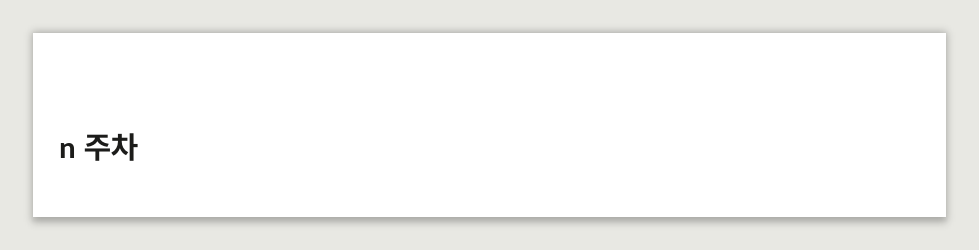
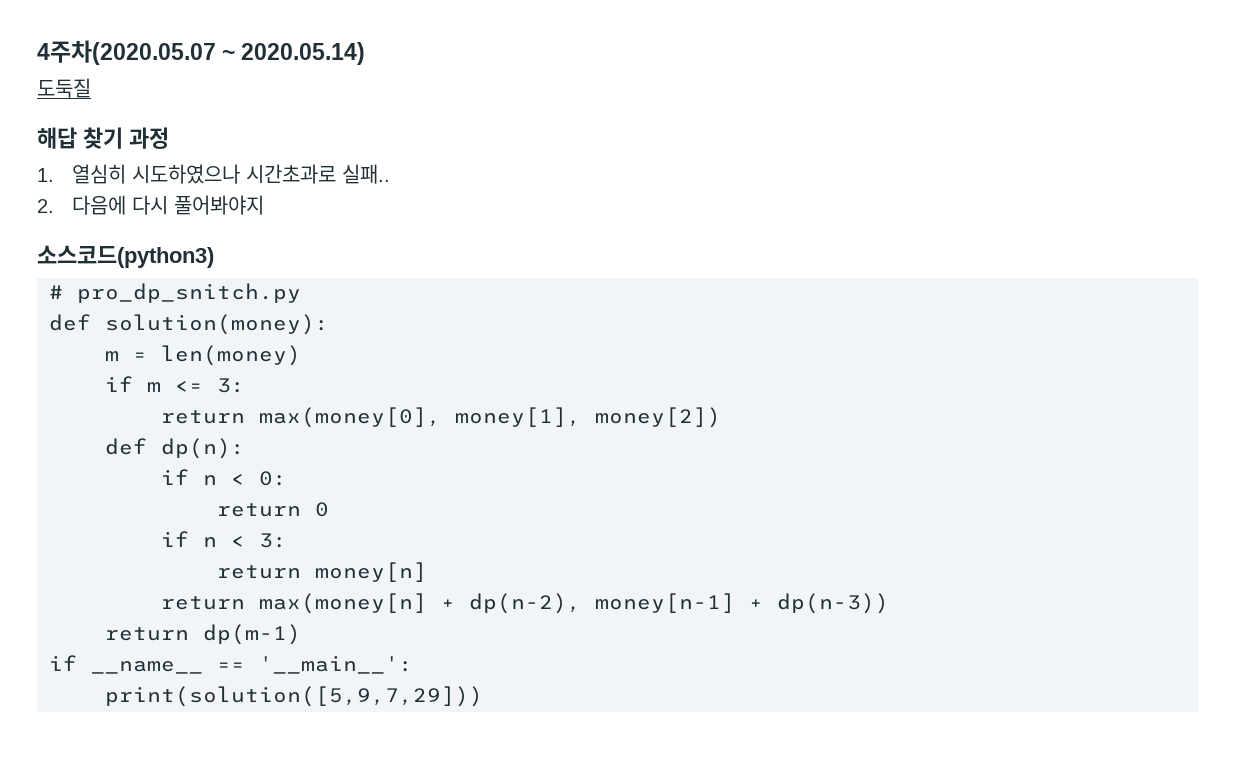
- n 주차
+ 4주차(2020.05.07 ~ 2020.05.14)
+ 도둑질
+ 해답 찾기 과정
+ 1. 열심히 시도하였으나 시간초과로 실패..
+ 2. 다음에 다시 풀어봐야지
+ 소스코드(python3)
+ # pro_dp_snitch.py
+ def solution(money):
+ m = len(money)
+ if m <= 3:
+ return max(money[0], money[1], money[2])
+ def dp(n):
+ if n < 0:
+ return 0
+ if n < 3:
+ return money[n]
+ return max(money[n] + dp(n-2), money[n-1] + dp(n-3))
+ return dp(m-1)
+ if __name__ == '__main__':
+ print(solution([5,9,7,29]))

